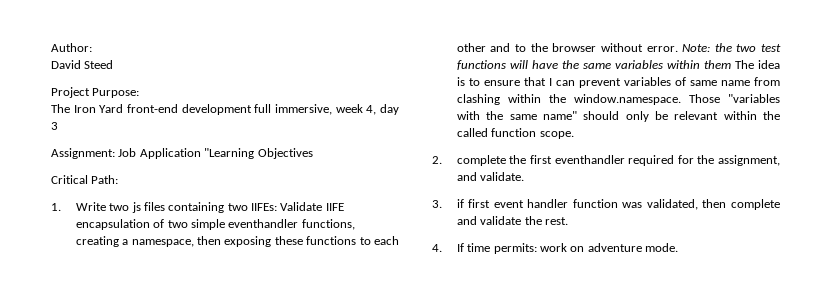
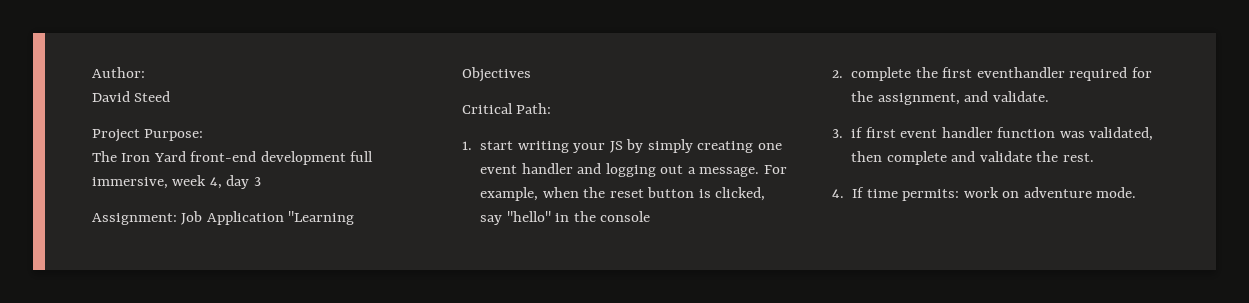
- 1. Write two js files containing two IIFEs: Validate IIFE encapsulation of two simple eventhandler functions, creating a namespace, then exposing these functions to each other and to the browser without error. Note: the two test functions will have the same variables within them The idea is to ensure that I can prevent variables of same name from clashing within the window.namespace. Those "variables with the same name" should only be relevant within the called function scope.
+ 1. start writing your JS by simply creating one event handler and logging out a message. For example, when the reset button is clicked, say "hello" in the console

